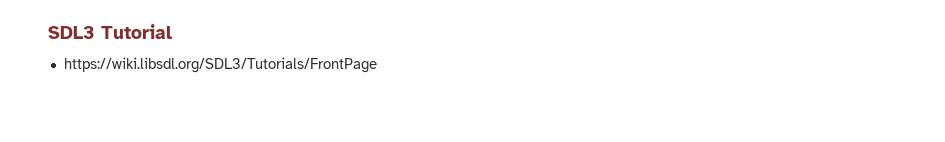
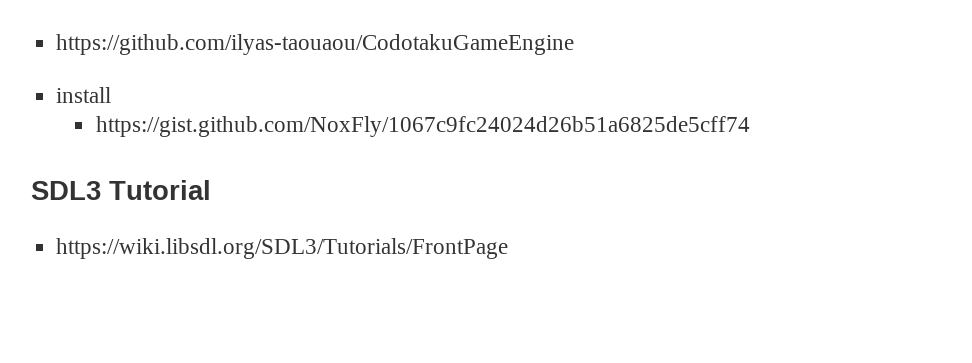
+ https://github.com/ilyas-taouaou/CodotakuGameEngine
+ install
+ https://gist.github.com/NoxFly/1067c9fc24024d26b51a6825de5cff74

